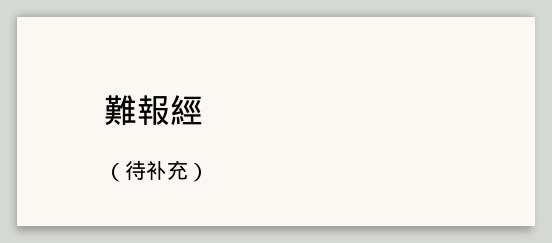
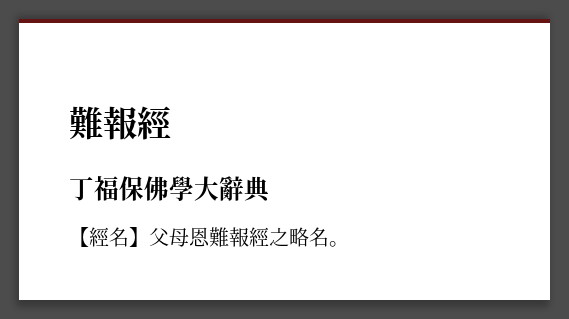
- （待补充）
+ 丁福保佛學大辭典
+ 【經名】父母恩難報經之略名。

